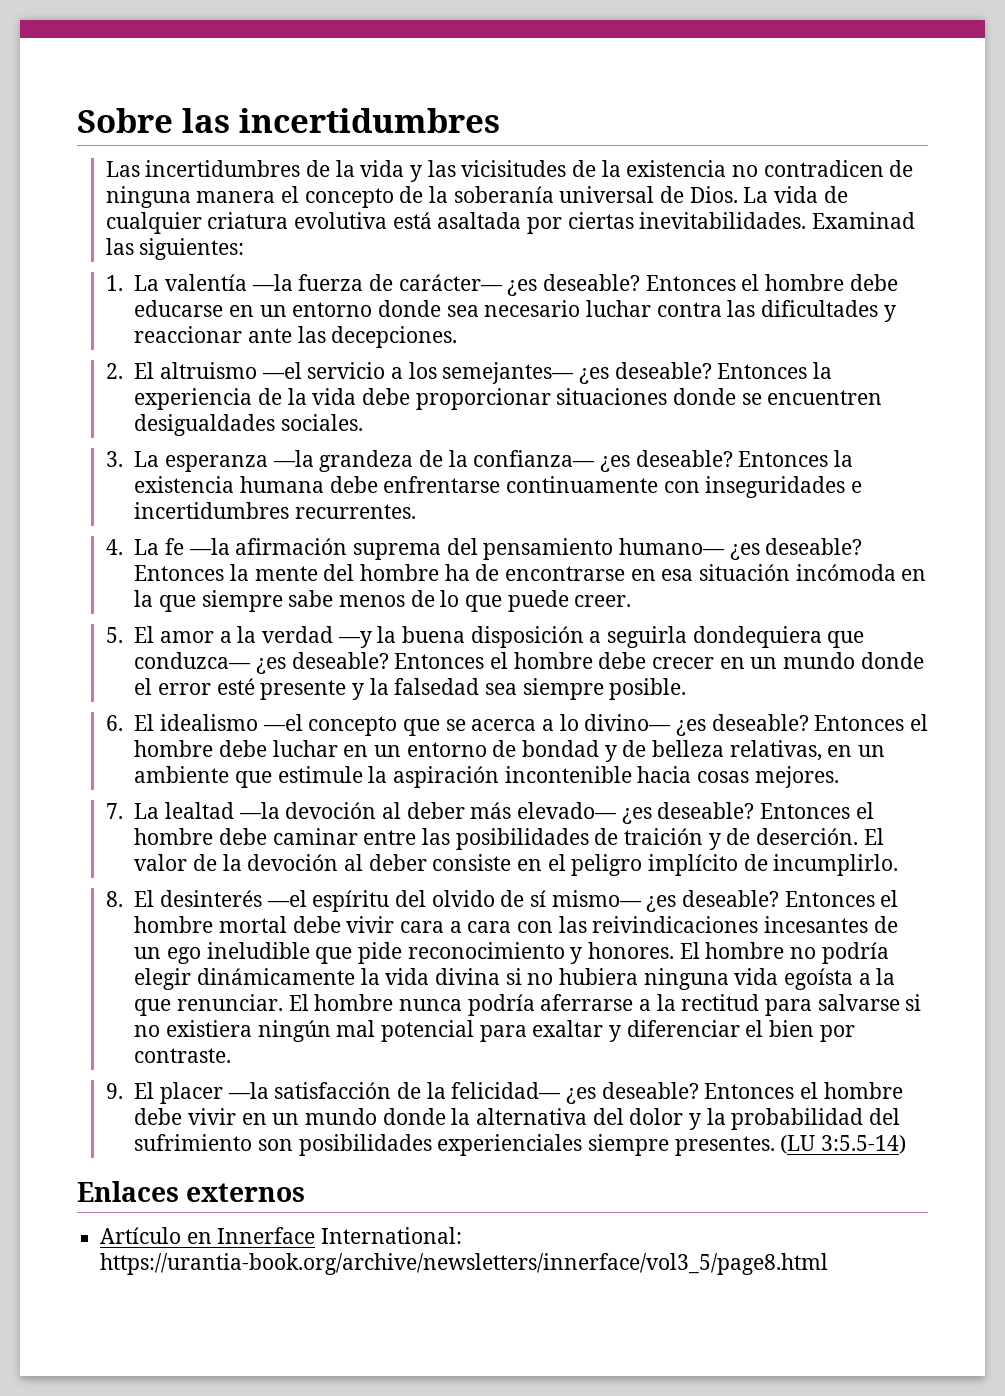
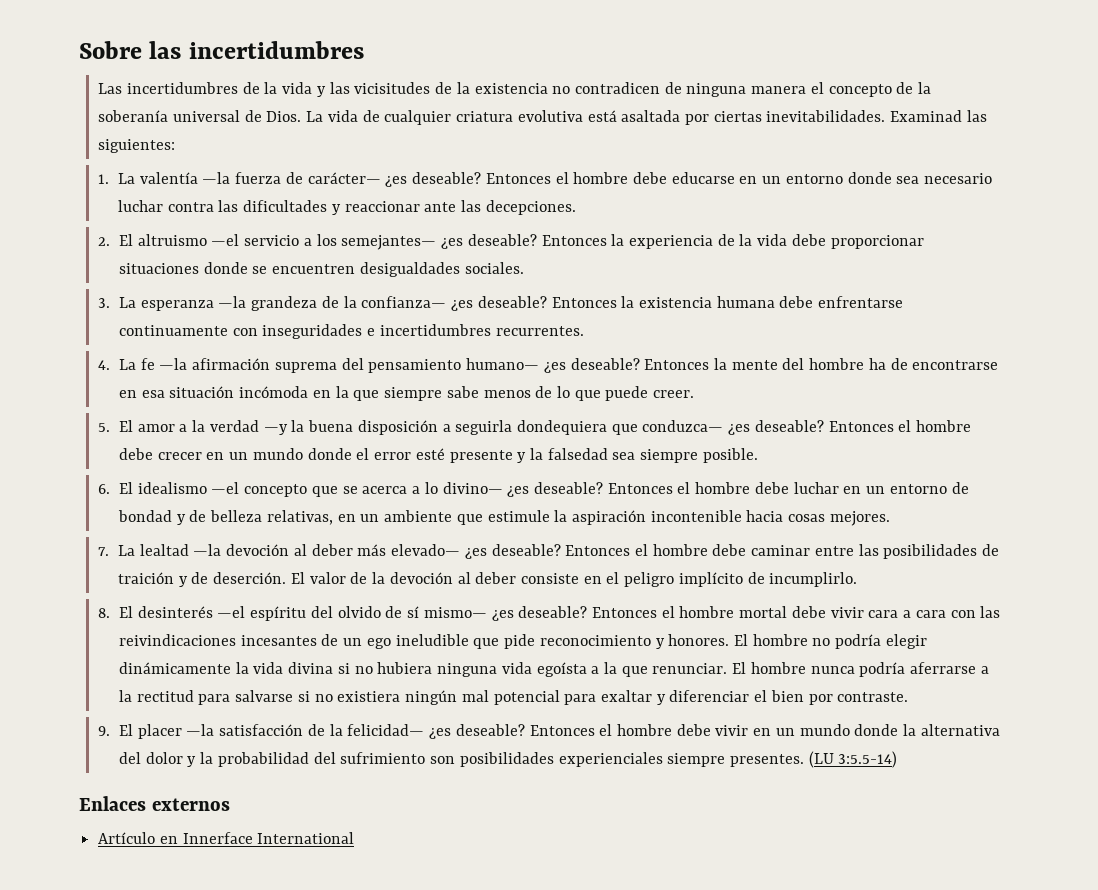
- Artículo en Innerface International: https://urantia-book.org/archive/newsletters/innerface/vol3_5/page8.html
+ Artículo en Innerface International

